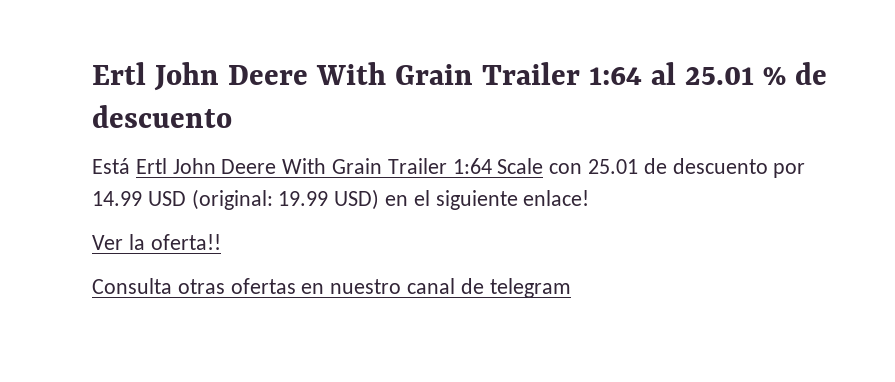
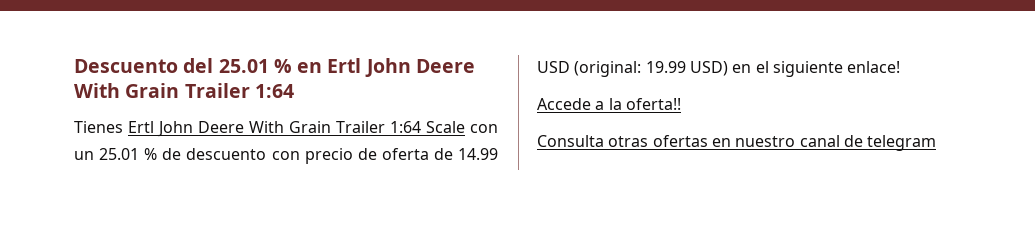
- Ertl John Deere With Grain Trailer 1:64 al 25.01 % de descuento
- Está Ertl John Deere With Grain Trailer 1:64 Scale con 25.01 de descuento por 14.99 USD (original: 19.99 USD) en el siguiente enlace!
+ Descuento del 25.01 % en Ertl John Deere With Grain Trailer 1:64
+ Tienes Ertl John Deere With Grain Trailer 1:64 Scale con un 25.01 % de descuento con precio de oferta de 14.99 USD (original: 19.99 USD) en el siguiente enlace!
- Ver la oferta!!
+ Accede a la oferta!!

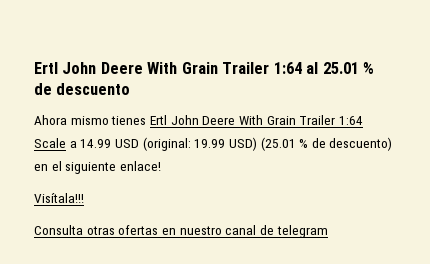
- Descuento del 25.01 % en Ertl John Deere With Grain Trailer 1:64
- Tienes Ertl John Deere With Grain Trailer 1:64 Scale con un 25.01 % de descuento con precio de oferta de 14.99 USD (original: 19.99 USD) en el siguiente enlace!
+ Ertl John Deere With Grain Trailer 1:64 al 25.01 % de descuento
+ Ahora mismo tienes Ertl John Deere With Grain Trailer 1:64 Scale a 14.99 USD (original: 19.99 USD) (25.01 % de descuento) en el siguiente enlace!
- Accede a la oferta!!
+ Visítala!!!

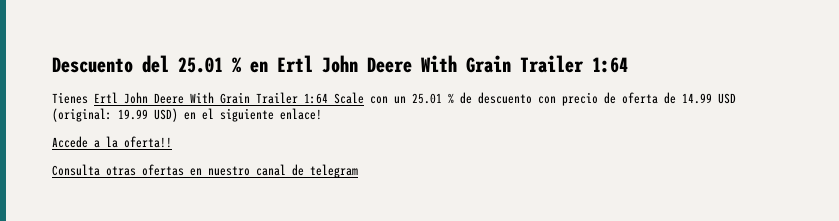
- Ertl John Deere With Grain Trailer 1:64 al 25.01 % de descuento
- Ahora mismo tienes Ertl John Deere With Grain Trailer 1:64 Scale a 14.99 USD (original: 19.99 USD) (25.01 % de descuento) en el siguiente enlace!
+ Descuento del 25.01 % en Ertl John Deere With Grain Trailer 1:64
+ Tienes Ertl John Deere With Grain Trailer 1:64 Scale con un 25.01 % de descuento con precio de oferta de 14.99 USD (original: 19.99 USD) en el siguiente enlace!
- Visítala!!!
+ Accede a la oferta!!

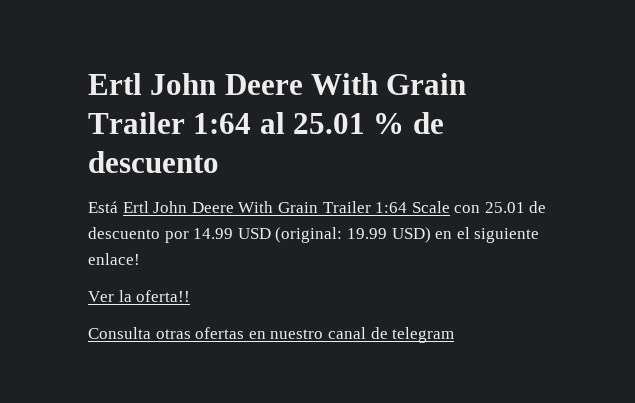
- Descuento del 25.01 % en Ertl John Deere With Grain Trailer 1:64
- Tienes Ertl John Deere With Grain Trailer 1:64 Scale con un 25.01 % de descuento con precio de oferta de 14.99 USD (original: 19.99 USD) en el siguiente enlace!
+ Ertl John Deere With Grain Trailer 1:64 al 25.01 % de descuento
+ Está Ertl John Deere With Grain Trailer 1:64 Scale con 25.01 de descuento por 14.99 USD (original: 19.99 USD) en el siguiente enlace!
- Accede a la oferta!!
+ Ver la oferta!!

